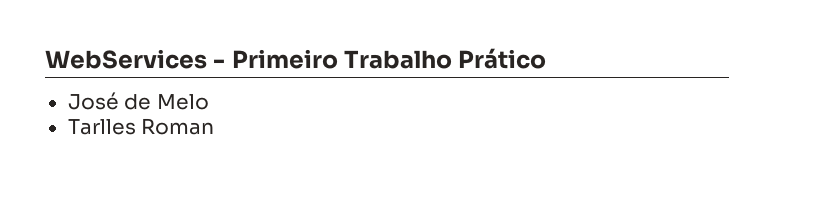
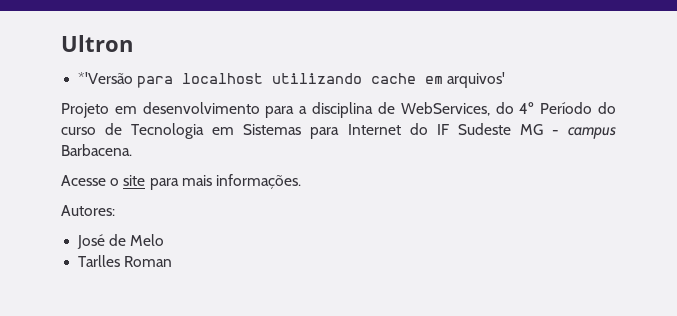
- WebServices - Primeiro Trabalho Prático
+ Ultron
+ *'Versão para localhost utilizando cache em arquivos'
+ Projeto em desenvolvimento para a disciplina de WebServices, do 4º Período do curso de Tecnologia em Sistemas para Internet do IF Sudeste MG - campus Barbacena.
+ Acesse o site para mais informações.
+ Autores:

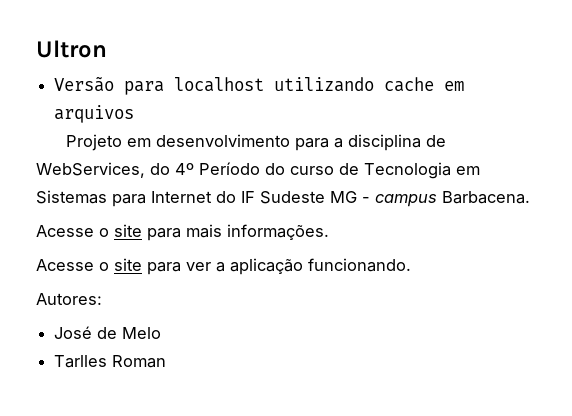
- *'Versão para localhost utilizando cache em arquivos'
+ Versão para localhost utilizando cache em arquivos
+ Acesse o site para ver a aplicação funcionando.

